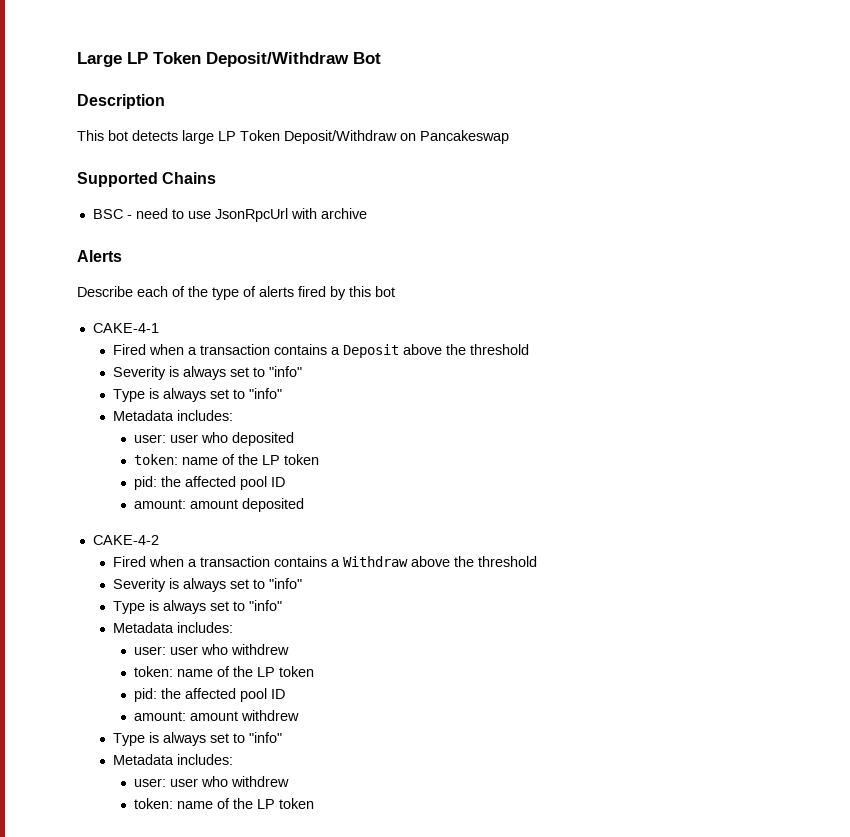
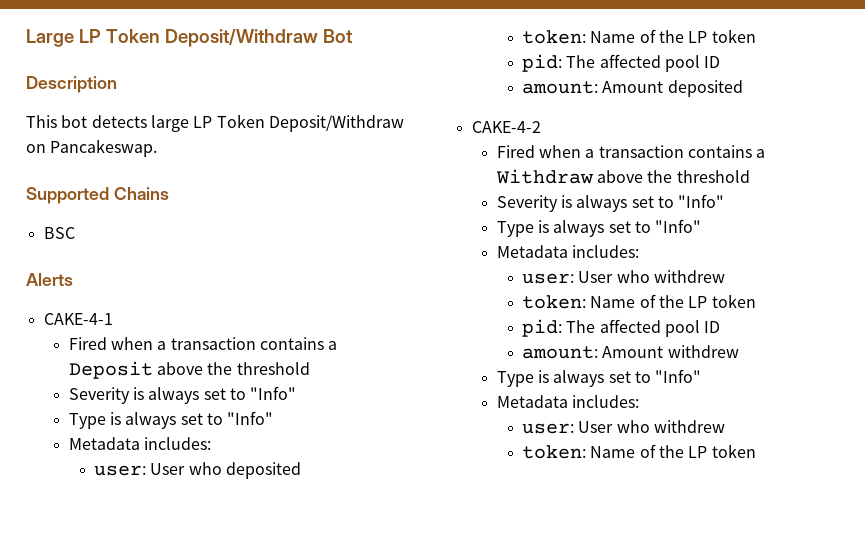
- This bot detects large LP Token Deposit/Withdraw on Pancakeswap
+ This bot detects large LP Token Deposit/Withdraw on Pancakeswap.
- BSC - need to use JsonRpcUrl with archive
+ BSC
  Alerts
- Describe each of the type of alerts fired by this bot
  Fired when a transaction contains a Deposit above the threshold
- Severity is always set to "info"
- Type is always set to "info"
+ Severity is always set to "Info"
+ Type is always set to "Info"
  Metadata includes:
- user: user who deposited
- token: name of the LP token
- pid: the affected pool ID
- amount: amount deposited
+ user: User who deposited
+ token: Name of the LP token
+ pid: The affected pool ID
+ amount: Amount deposited
  Fired when a transaction contains a Withdraw above the threshold
- Severity is always set to "info"
- Type is always set to "info"
+ Severity is always set to "Info"
+ Type is always set to "Info"
  Metadata includes:
- user: user who withdrew
- token: name of the LP token
- pid: the affected pool ID
- amount: amount withdrew
- Type is always set to "info"
+ user: User who withdrew
+ token: Name of the LP token
+ pid: The affected pool ID
+ amount: Amount withdrew
+ Type is always set to "Info"
  Metadata includes:
- user: user who withdrew
- token: name of the LP token
+ user: User who withdrew
+ token: Name of the LP token

